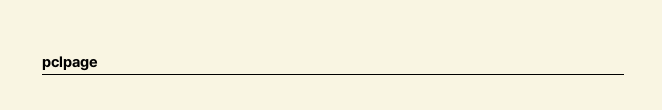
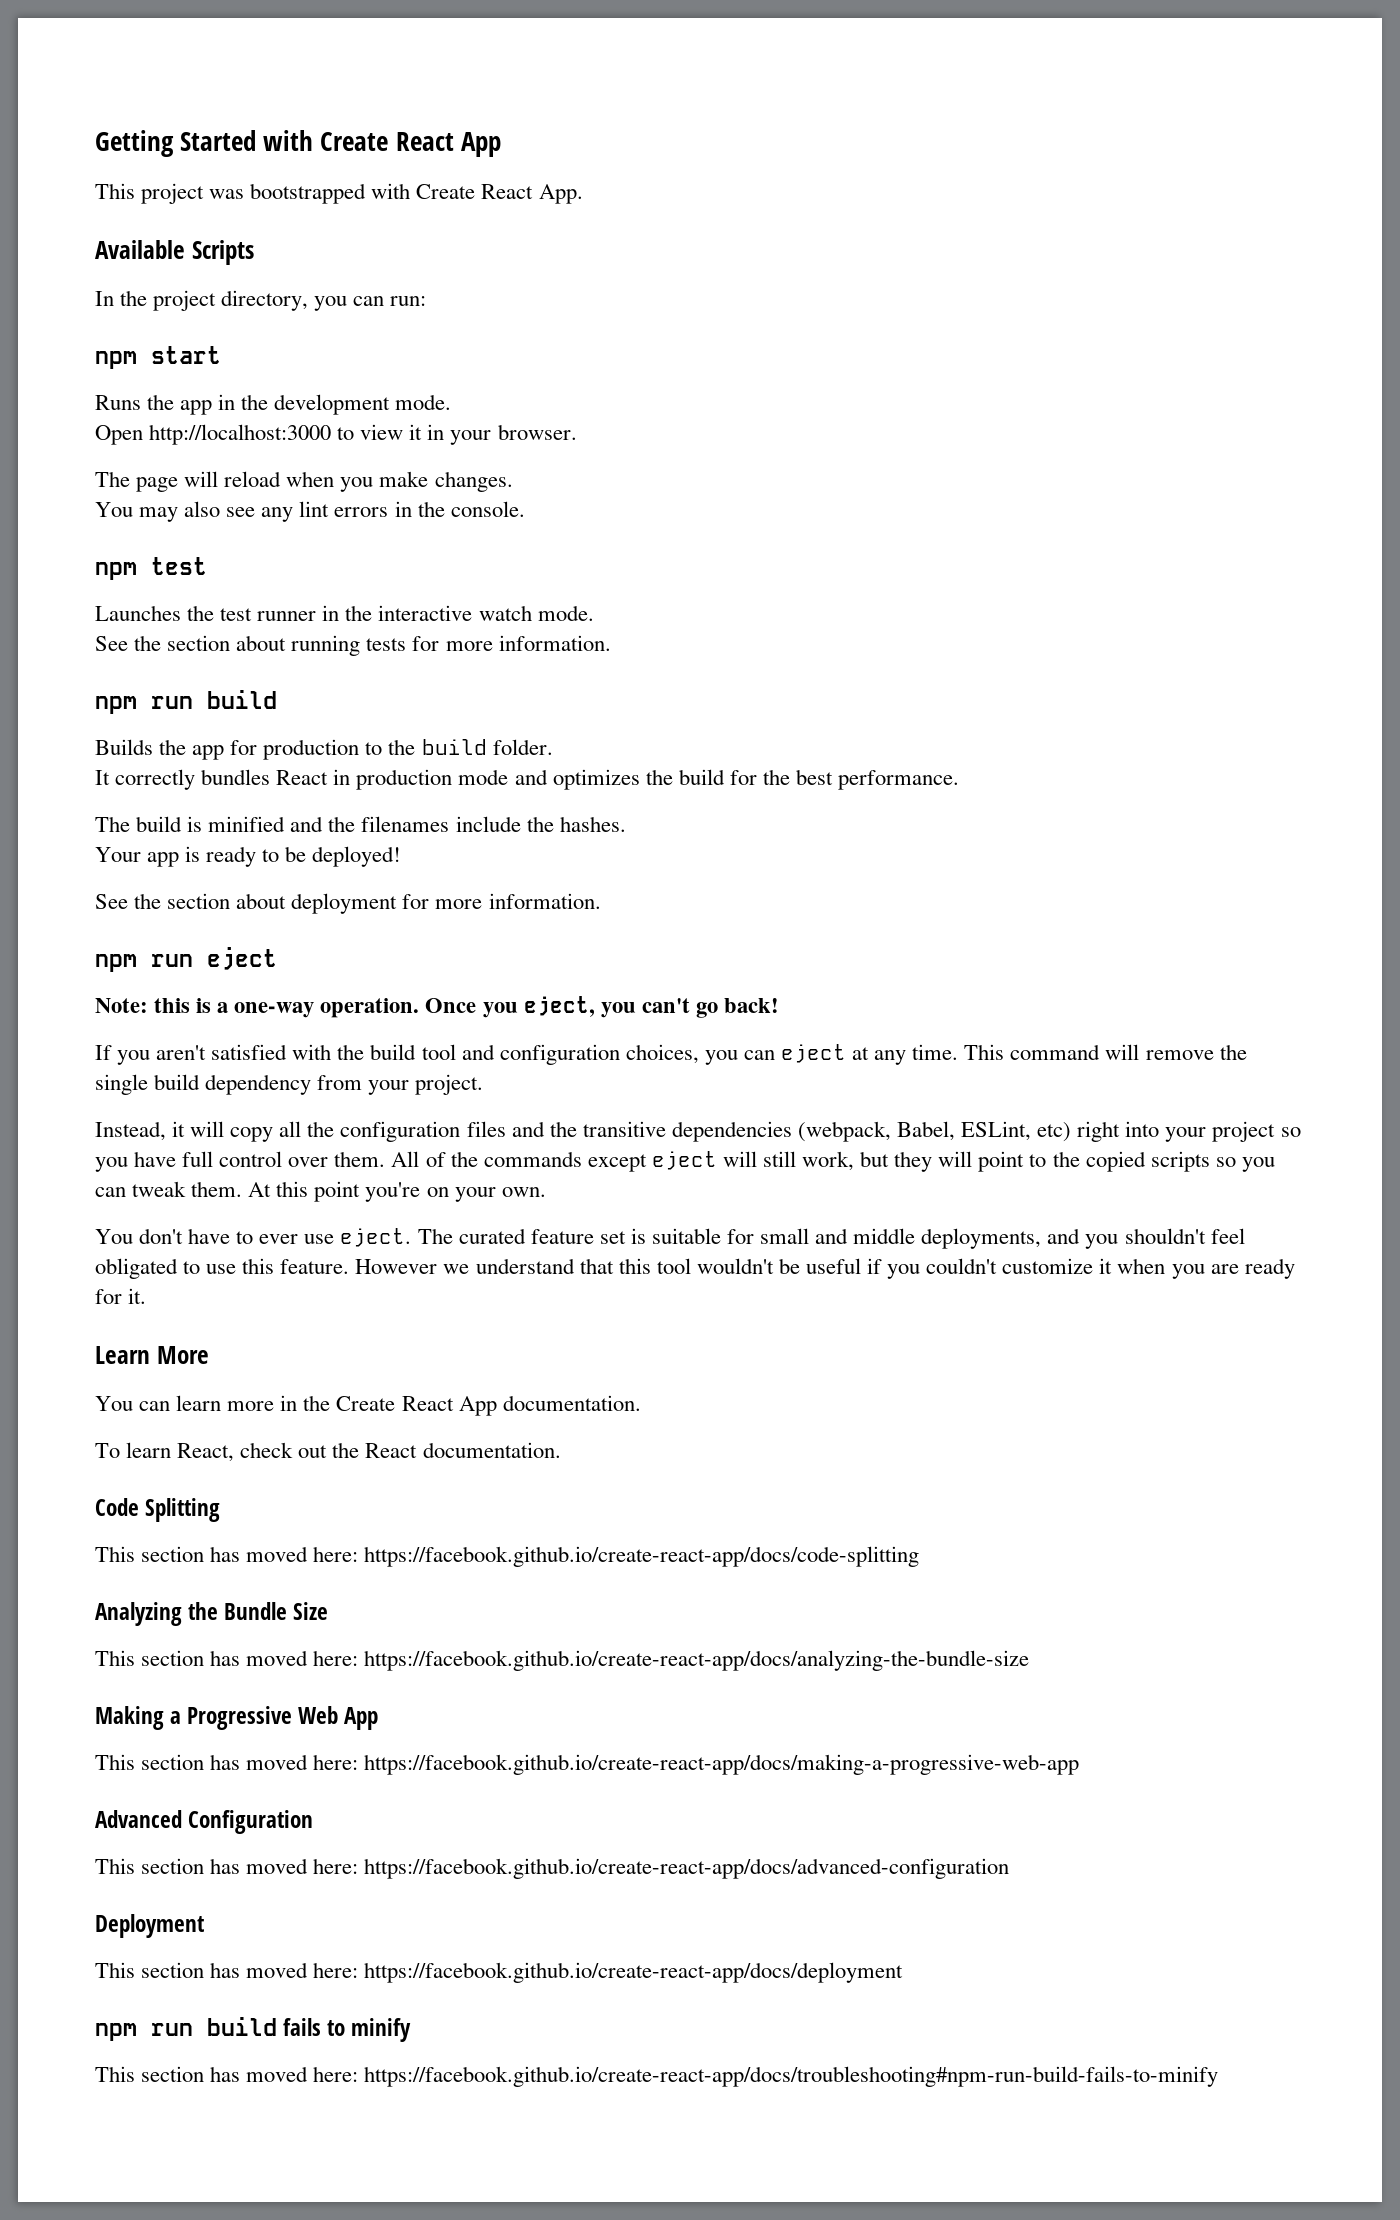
- pclpage
+ Getting Started with Create React App
+ This project was bootstrapped with Create React App.
+ Available Scripts
+ In the project directory, you can run:
+ npm start
+ Runs the app in the development mode.
+ Open http://localhost:3000 to view it in your browser.
+ The page will reload when you make changes.
+ You may also see any lint errors in the console.
+ npm test
+ Launches the test runner in the interactive watch mode.
+ See the section about running tests for more information.
+ npm run build
+ Builds the app for production to the build folder.
+ It correctly bundles React in production mode and optimizes the build for the best performance.
+ The build is minified and the filenames include the hashes.
+ Your app is ready to be deployed!
+ See the section about deployment for more information.
+ npm run eject
+ Note: this is a one-way operation. Once you eject, you can't go back!
+ If you aren't satisfied with the build tool and configuration choices, you can eject at any time. This command will remove the single build dependency from your project.
+ Instead, it will copy all the configuration files and the transitive dependencies (webpack, Babel, ESLint, etc) right into your project so you have full control over them. All of the commands except eject will still work, but they will point to the copied scripts so you can tweak them. At this point you're on your own.
+ You don't have to ever use eject. The curated feature set is suitable for small and middle deployments, and you shouldn't feel obligated to use this feature. However we understand that this tool wouldn't be useful if you couldn't customize it when you are ready for it.
+ Learn More
+ You can learn more in the Create React App documentation.
+ To learn React, check out the React documentation.
+ Code Splitting
+ This section has moved here: https://facebook.github.io/create-react-app/docs/code-splitting
+ Analyzing the Bundle Size
+ This section has moved here: https://facebook.github.io/create-react-app/docs/analyzing-the-bundle-size
+ Making a Progressive Web App
+ This section has moved here: https://facebook.github.io/create-react-app/docs/making-a-progressive-web-app
+ Advanced Configuration
+ This section has moved here: https://facebook.github.io/create-react-app/docs/advanced-configuration
+ Deployment
+ This section has moved here: https://facebook.github.io/create-react-app/docs/deployment
+ npm run build fails to minify
+ This section has moved here: https://facebook.github.io/create-react-app/docs/troubleshooting#npm-run-build-fails-to-minify

